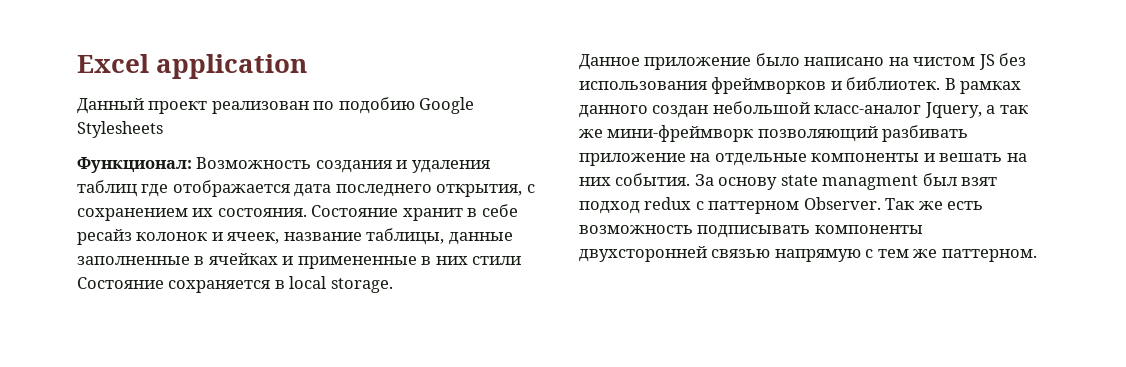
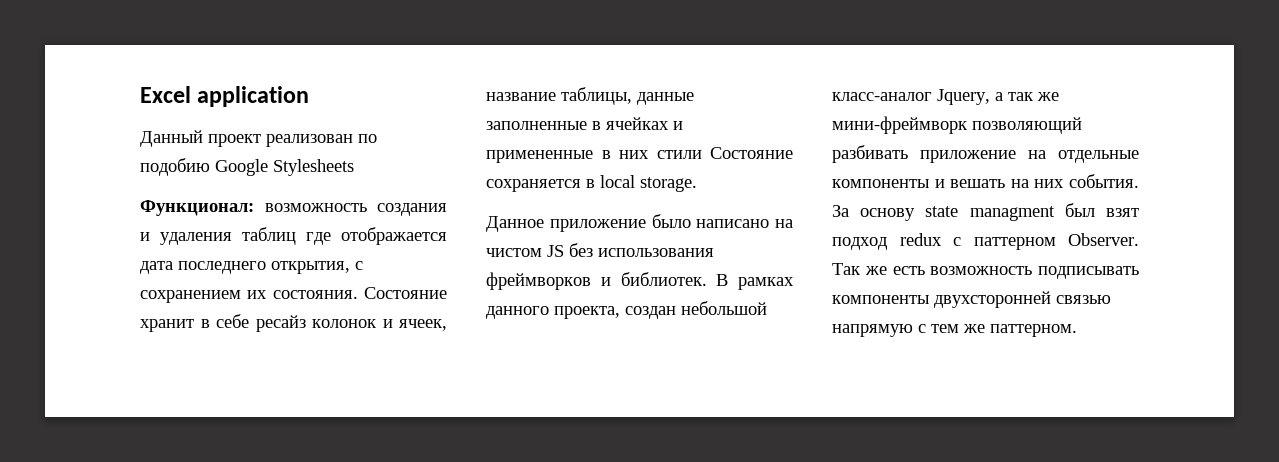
- Функционал: Возможность создания и удаления таблиц где отображается дата последнего открытия, с сохранением их состояния.
+ Функционал: возможность создания и удаления таблиц где отображается дата последнего открытия, с сохранением их состояния.
- В рамках данного создан небольшой класс-аналог Jquery, а так же мини-фреймворк позволяющий разбивать приложение на отдельные компоненты и вешать на них события.
+ В рамках данного проекта, создан небольшой класс-аналог Jquery, а так же мини-фреймворк позволяющий разбивать приложение на отдельные компоненты и вешать на них события.

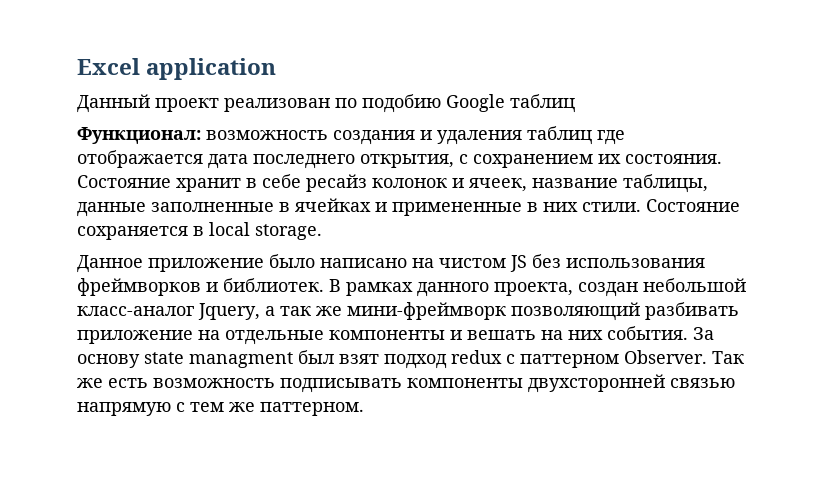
- Данный проект реализован по подобию Google Stylesheets
+ Данный проект реализован по подобию Google таблиц
- Состояние хранит в себе ресайз колонок и ячеек, название таблицы, данные заполненные в ячейках и примененные в них стили Состояние сохраняется в local storage.
+ Состояние хранит в себе ресайз колонок и ячеек, название таблицы, данные заполненные в ячейках и примененные в них стили. Состояние сохраняется в local storage.

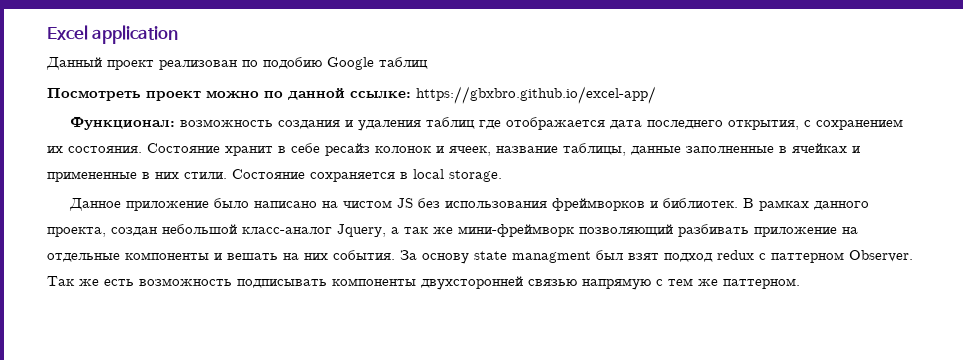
+ Посмотреть проект можно по данной ссылке: https://gbxbro.github.io/excel-app/

